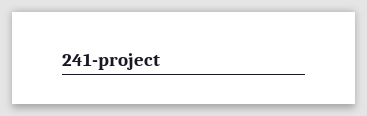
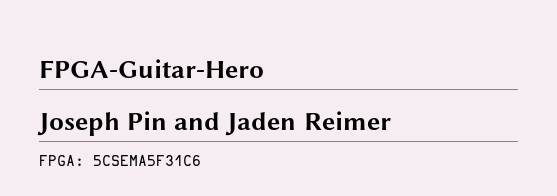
- 241-project
+ FPGA-Guitar-Hero
+ Joseph Pin and Jaden Reimer
+ FPGA: 5CSEMA5F31C6

